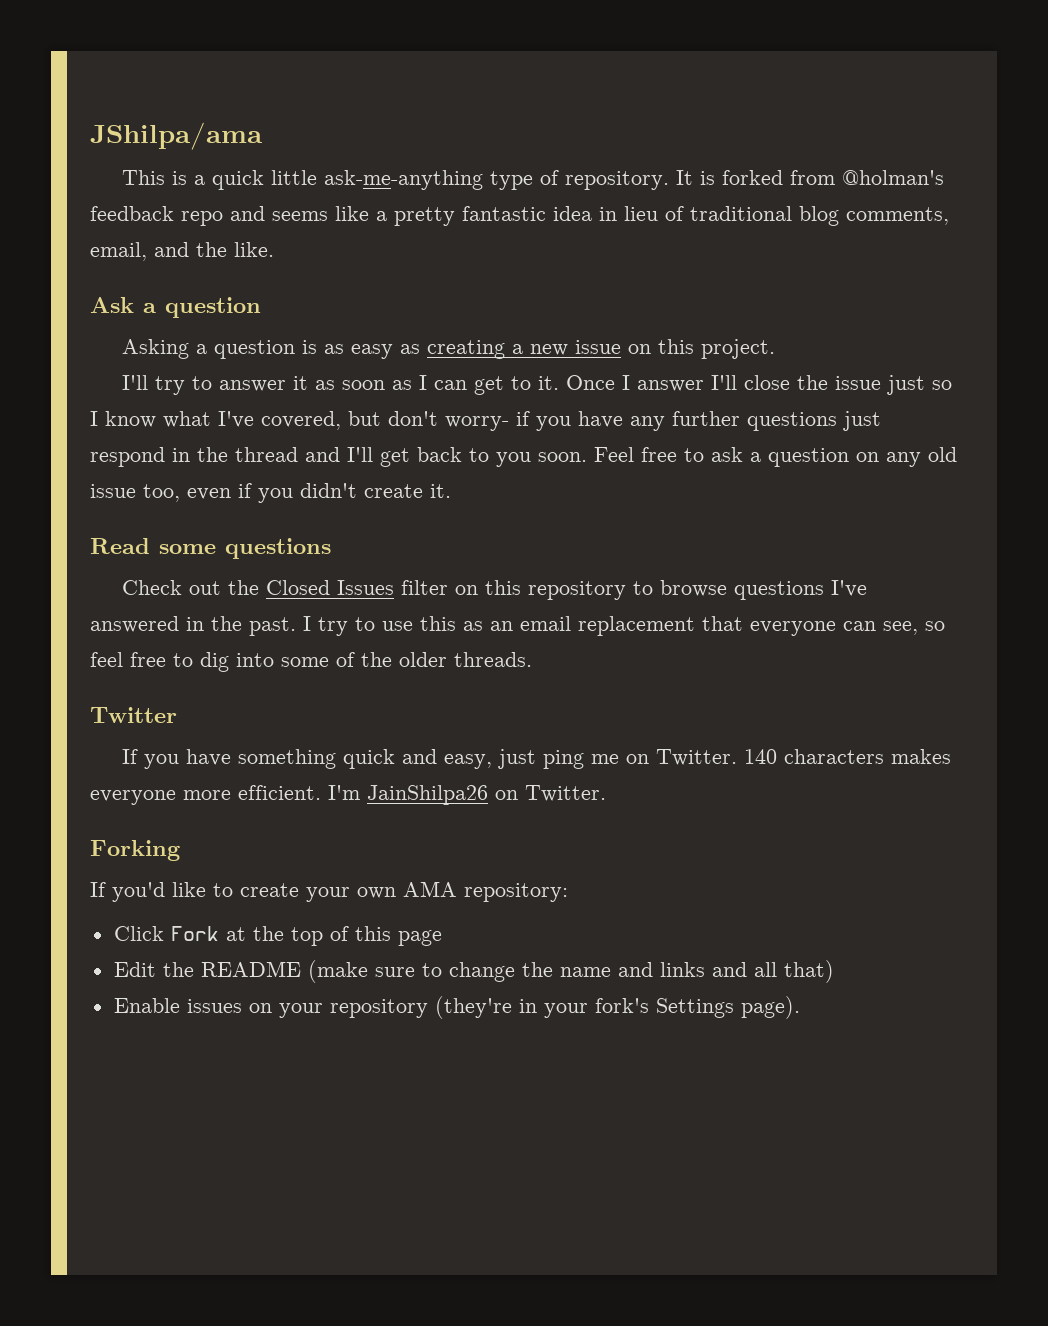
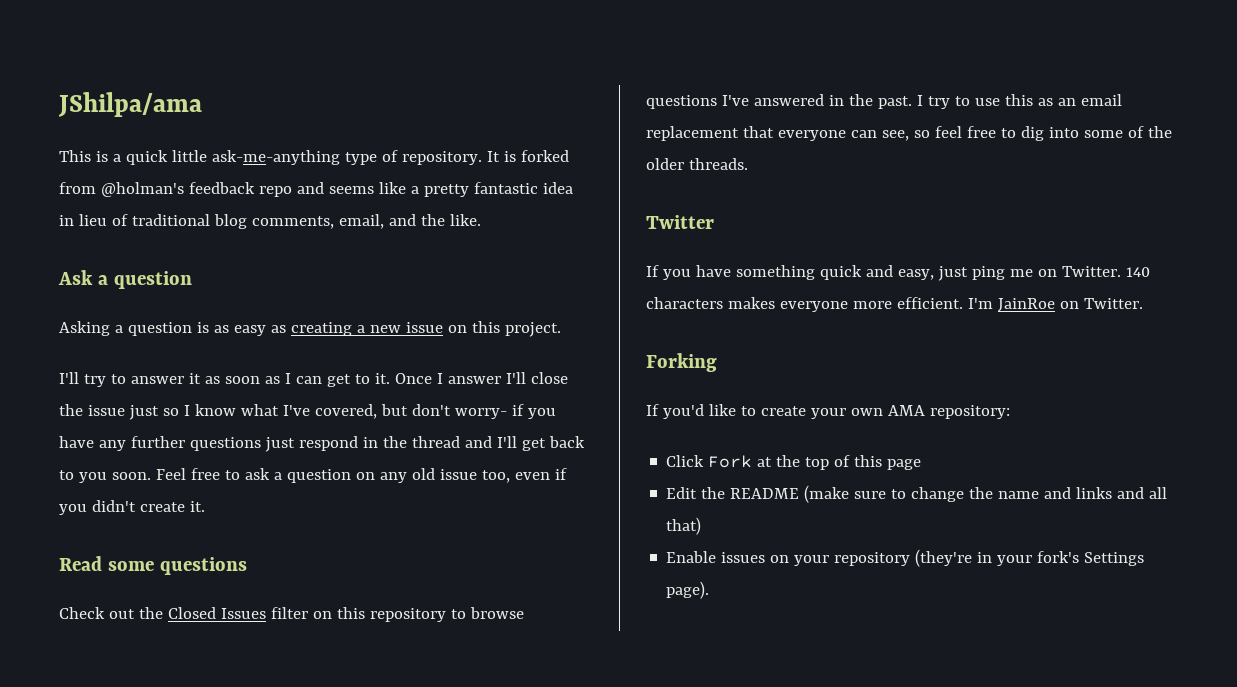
- I'm JainShilpa26 on Twitter.
+ I'm JainRoe on Twitter.

